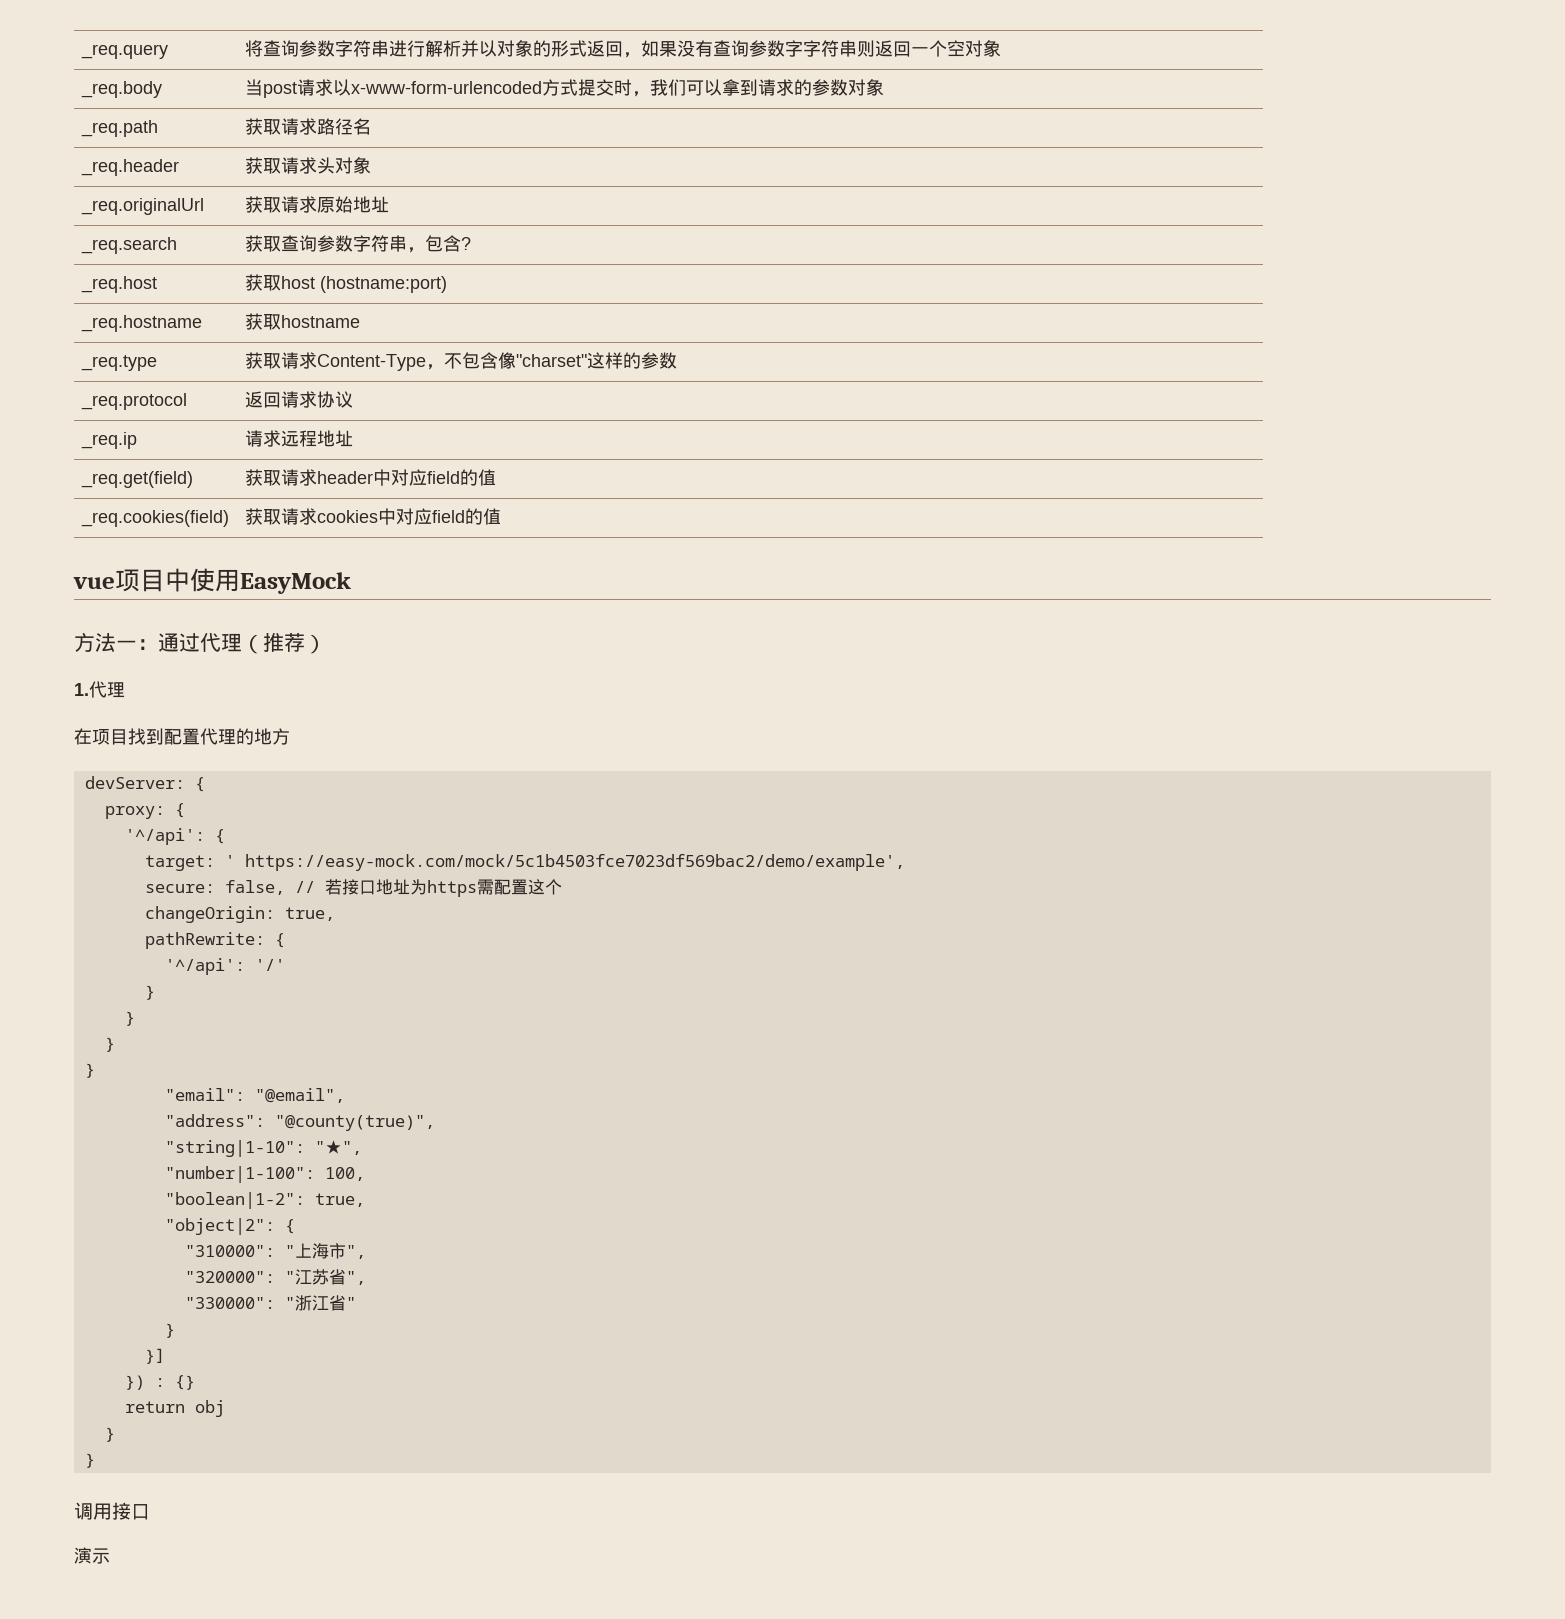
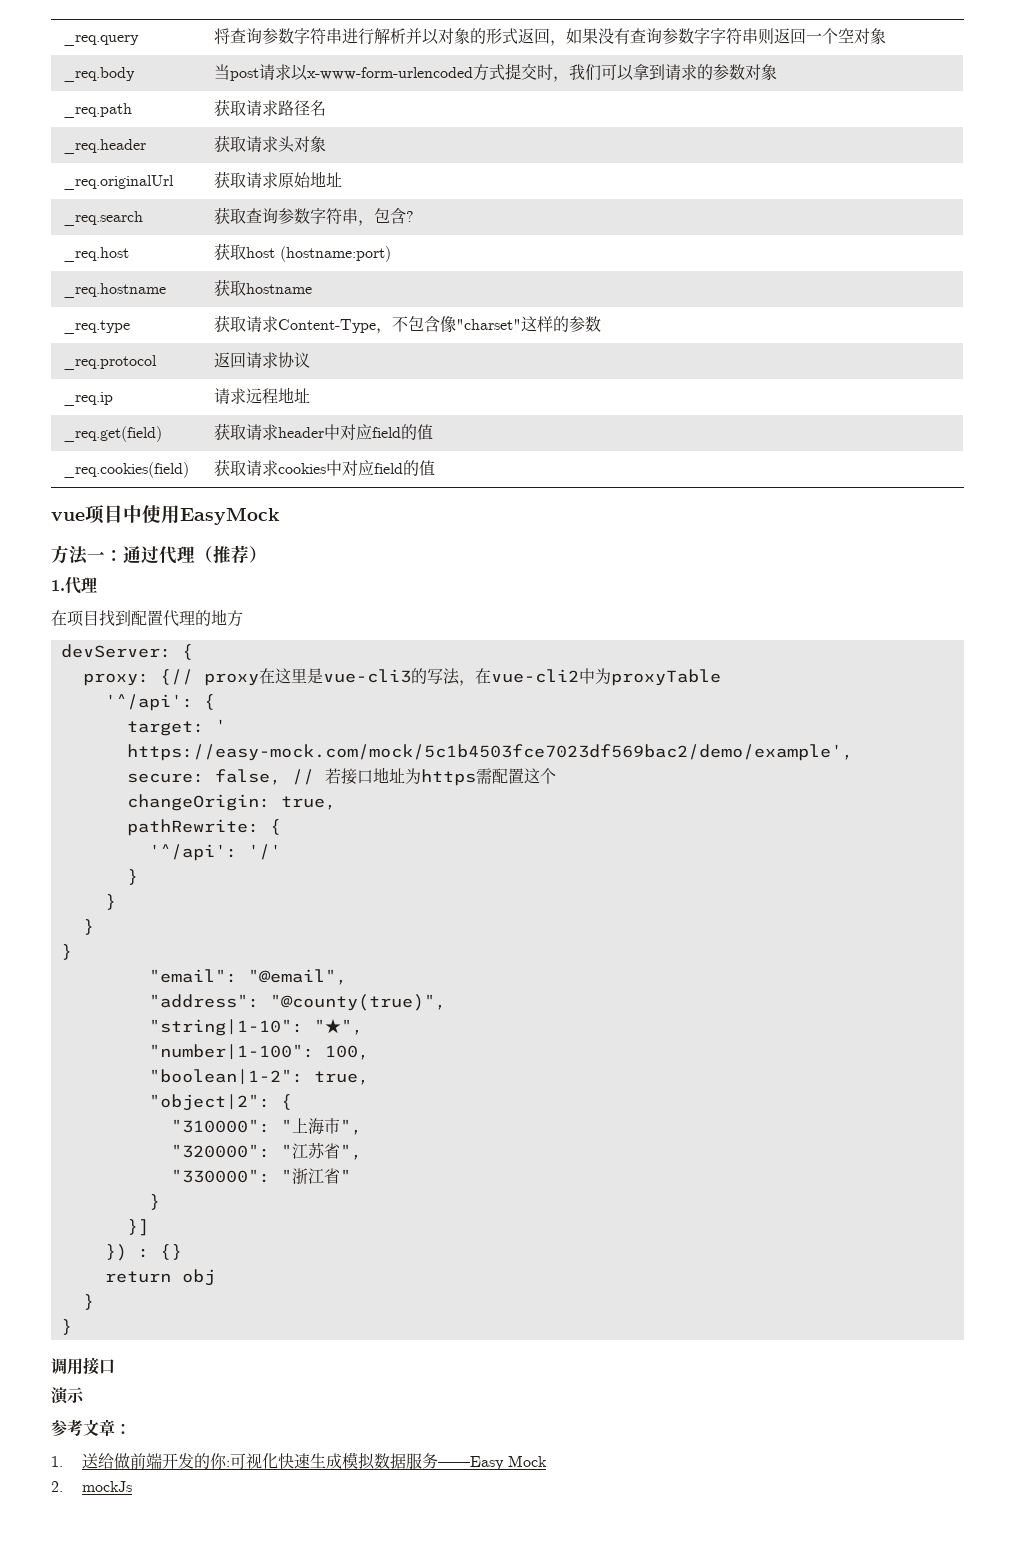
- proxy: {
+ proxy: {// proxy在这里是vue-cli3的写法，在vue-cli2中为proxyTable
+ 参考文章：
+ 1.送给做前端开发的你:可视化快速生成模拟数据服务——Easy Mock
+ 2. mockJs

